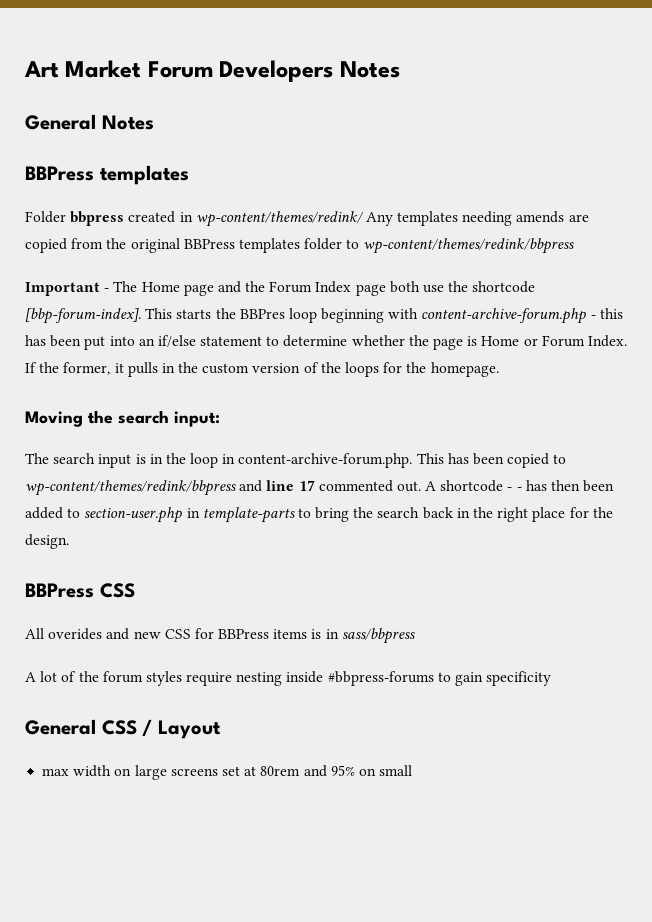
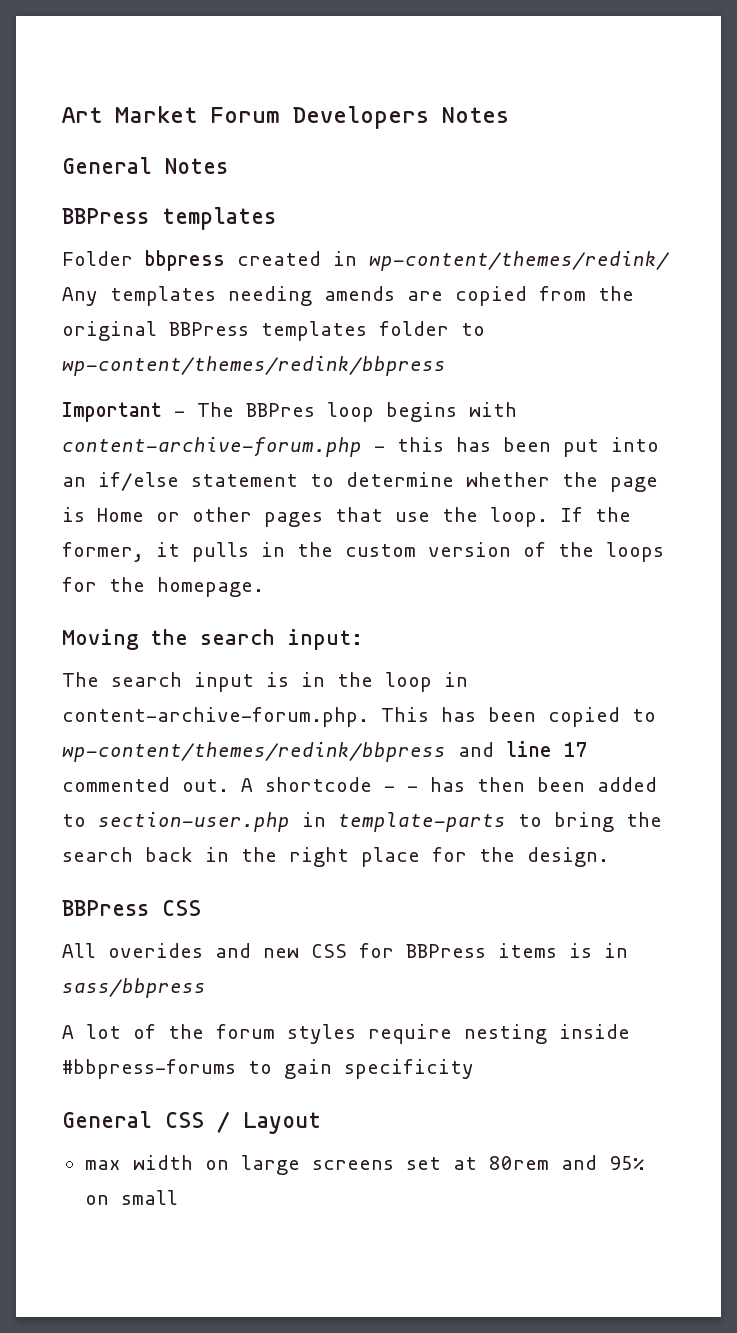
- Important - The Home page and the Forum Index page both use the shortcode [bbp-forum-index]. This starts the BBPres loop beginning with content-archive-forum.php - this has been put into an if/else statement to determine whether the page is Home or Forum Index.
+ Important - The BBPres loop begins with content-archive-forum.php - this has been put into an if/else statement to determine whether the page is Home or other pages that use the loop.

